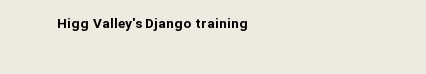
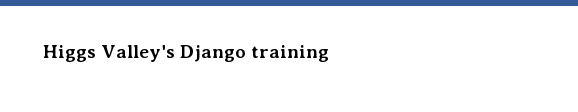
- Higg Valley's Django training
+ Higgs Valley's Django training

